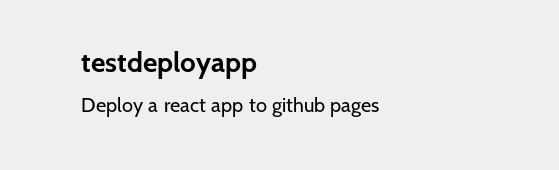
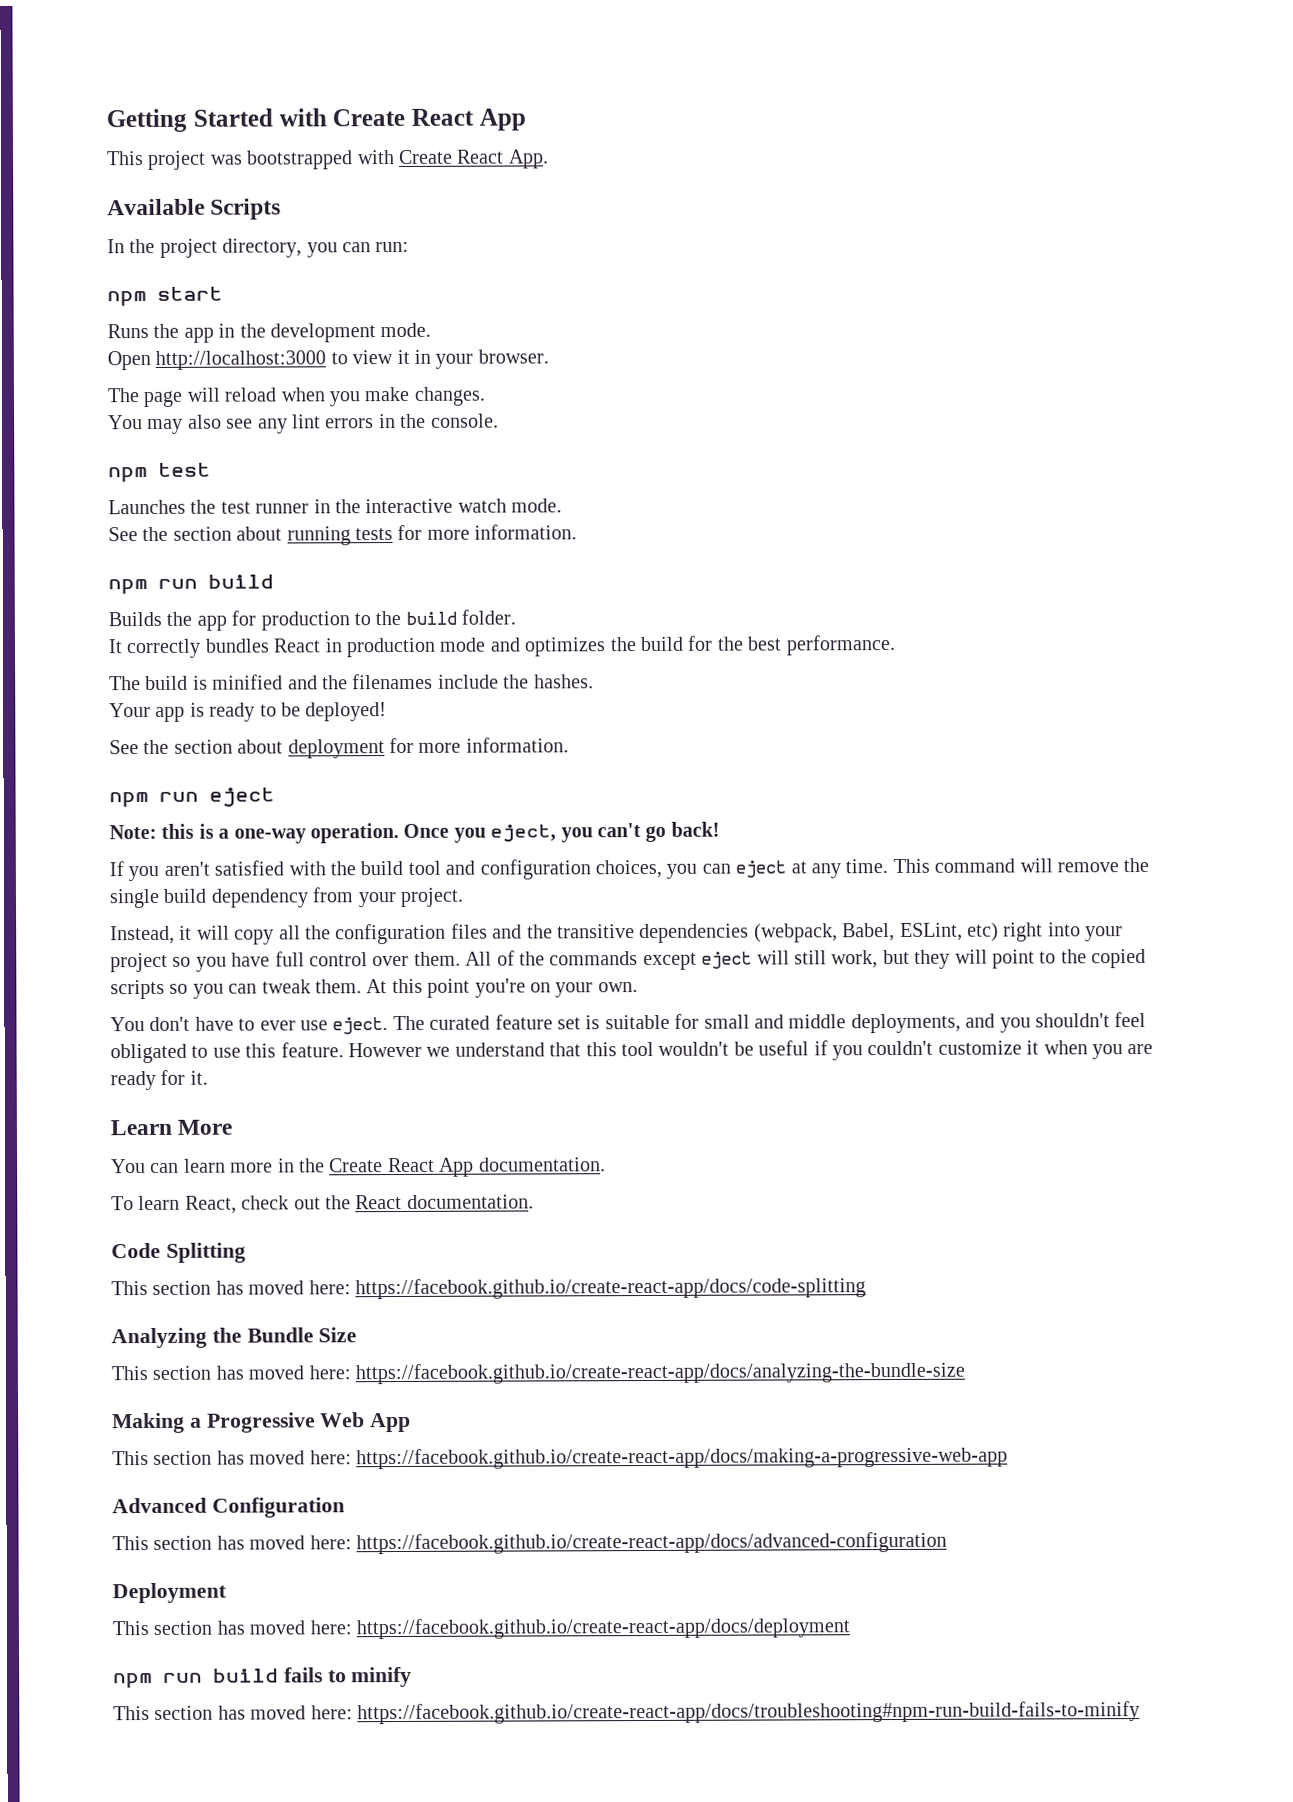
- testdeployapp
- Deploy a react app to github pages
+ Getting Started with Create React App
+ This project was bootstrapped with Create React App.
+ Available Scripts
+ In the project directory, you can run:
+ npm start
+ Runs the app in the development mode.
+ Open http://localhost:3000 to view it in your browser.
+ The page will reload when you make changes.
+ You may also see any lint errors in the console.
+ npm test
+ Launches the test runner in the interactive watch mode.
+ See the section about running tests for more information.
+ npm run build
+ Builds the app for production to the build folder.
+ It correctly bundles React in production mode and optimizes the build for the best performance.
+ The build is minified and the filenames include the hashes.
+ Your app is ready to be deployed!
+ See the section about deployment for more information.
+ npm run eject
+ Note: this is a one-way operation. Once you eject, you can't go back!
+ If you aren't satisfied with the build tool and configuration choices, you can eject at any time. This command will remove the single build dependency from your project.
+ Instead, it will copy all the configuration files and the transitive dependencies (webpack, Babel, ESLint, etc) right into your project so you have full control over them. All of the commands except eject will still work, but they will point to the copied scripts so you can tweak them. At this point you're on your own.
+ You don't have to ever use eject. The curated feature set is suitable for small and middle deployments, and you shouldn't feel obligated to use this feature. However we understand that this tool wouldn't be useful if you couldn't customize it when you are ready for it.
+ Learn More
+ You can learn more in the Create React App documentation.
+ To learn React, check out the React documentation.
+ Code Splitting
+ This section has moved here: https://facebook.github.io/create-react-app/docs/code-splitting
+ Analyzing the Bundle Size
+ This section has moved here: https://facebook.github.io/create-react-app/docs/analyzing-the-bundle-size
+ Making a Progressive Web App
+ This section has moved here: https://facebook.github.io/create-react-app/docs/making-a-progressive-web-app
+ Advanced Configuration
+ This section has moved here: https://facebook.github.io/create-react-app/docs/advanced-configuration
+ Deployment
+ This section has moved here: https://facebook.github.io/create-react-app/docs/deployment
+ npm run build fails to minify
+ This section has moved here: https://facebook.github.io/create-react-app/docs/troubleshooting#npm-run-build-fails-to-minify

